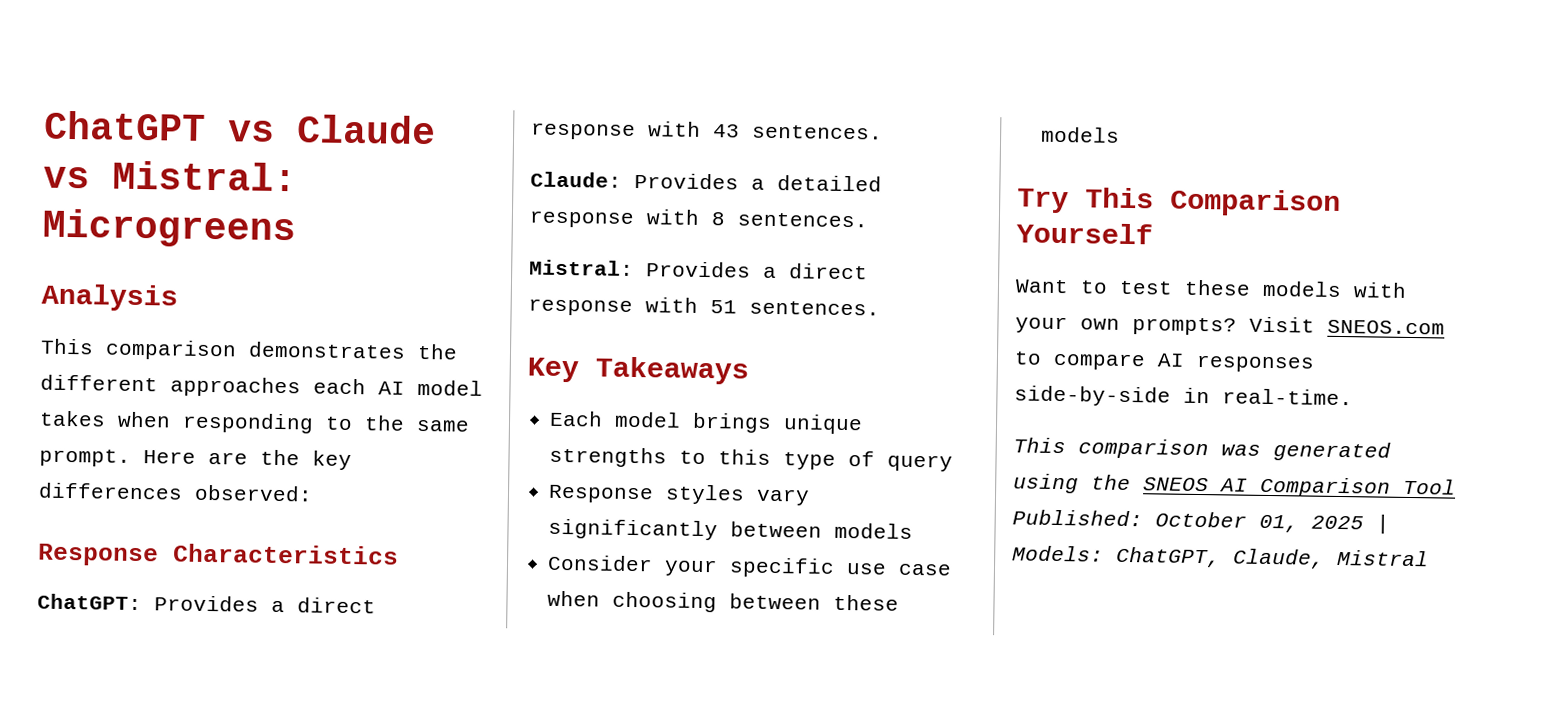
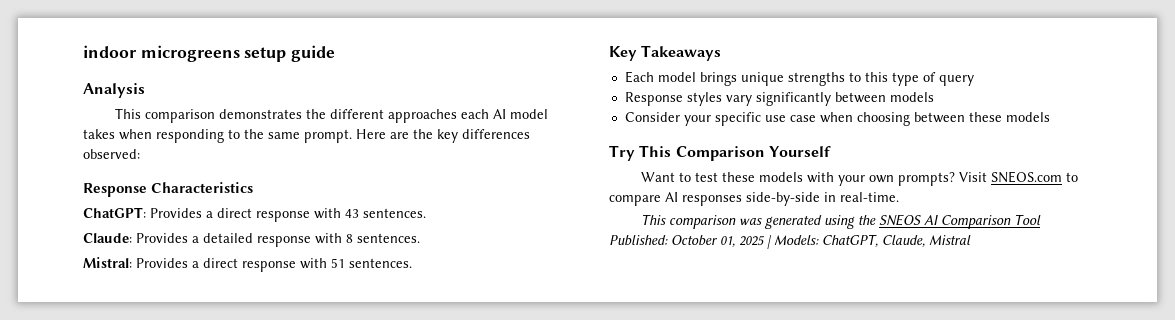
- ChatGPT vs Claude vs Mistral: Microgreens
+ indoor microgreens setup guide

